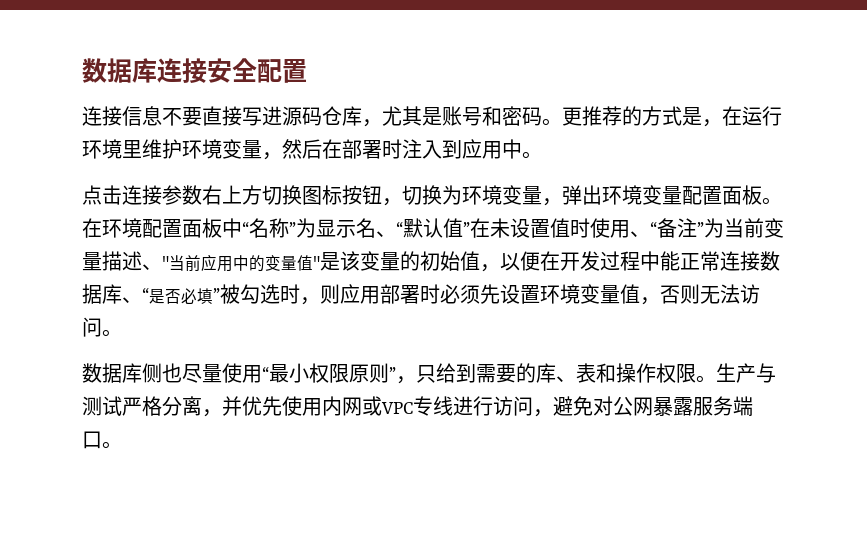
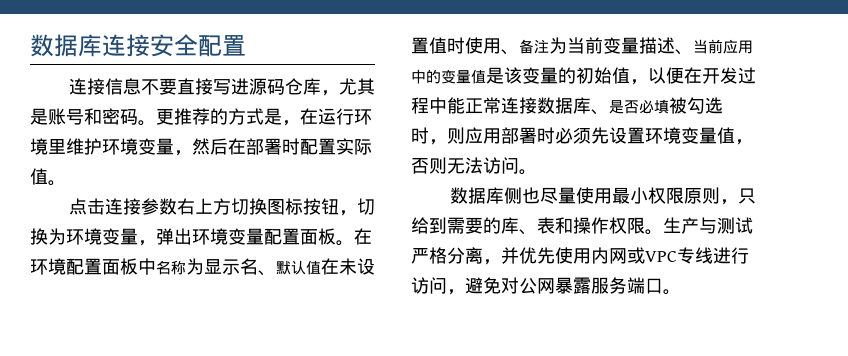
- 更推荐的方式是，在运行环境里维护环境变量，然后在部署时注入到应用中。
+ 更推荐的方式是，在运行环境里维护环境变量，然后在部署时配置实际值。
- 在环境配置面板中“名称”为显示名、“默认值”在未设置值时使用、“备注”为当前变量描述、"当前应用中的变量值"是该变量的初始值，以便在开发过程中能正常连接数据库、“是否必填”被勾选时，则应用部署时必须先设置环境变量值，否则无法访问。
+ 在环境配置面板中名称为显示名、默认值在未设置值时使用、备注为当前变量描述、当前应用中的变量值是该变量的初始值，以便在开发过程中能正常连接数据库、是否必填被勾选时，则应用部署时必须先设置环境变量值，否则无法访问。
- 数据库侧也尽量使用“最小权限原则”，只给到需要的库、表和操作权限。
+ 数据库侧也尽量使用最小权限原则，只给到需要的库、表和操作权限。

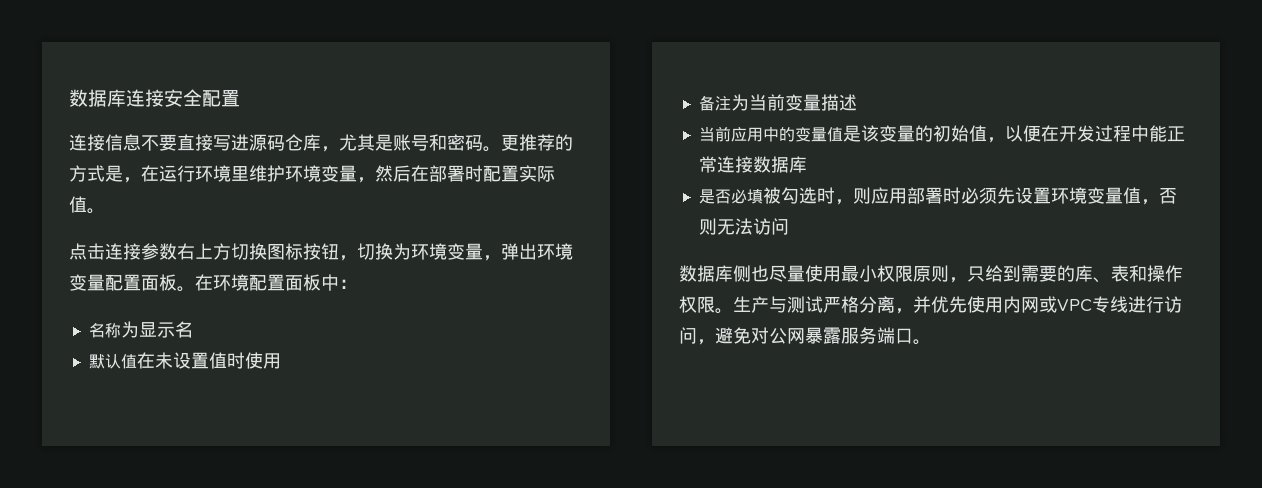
- 在环境配置面板中名称为显示名、默认值在未设置值时使用、备注为当前变量描述、当前应用中的变量值是该变量的初始值，以便在开发过程中能正常连接数据库、是否必填被勾选时，则应用部署时必须先设置环境变量值，否则无法访问。
+ 在环境配置面板中：
+ 名称为显示名
+ 默认值在未设置值时使用
+ 备注为当前变量描述
+ 当前应用中的变量值是该变量的初始值，以便在开发过程中能正常连接数据库
+ 是否必填被勾选时，则应用部署时必须先设置环境变量值，否则无法访问

